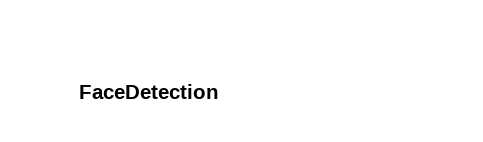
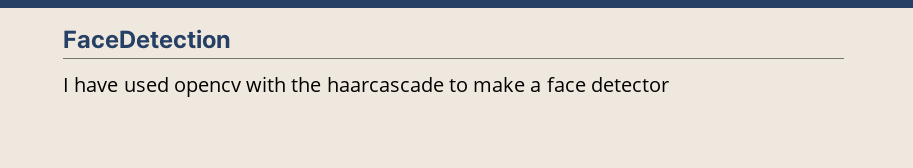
+ I have used opencv with the haarcascade to make a face detector

